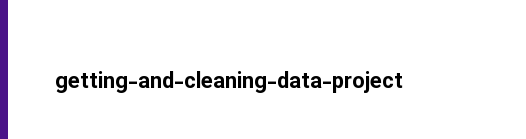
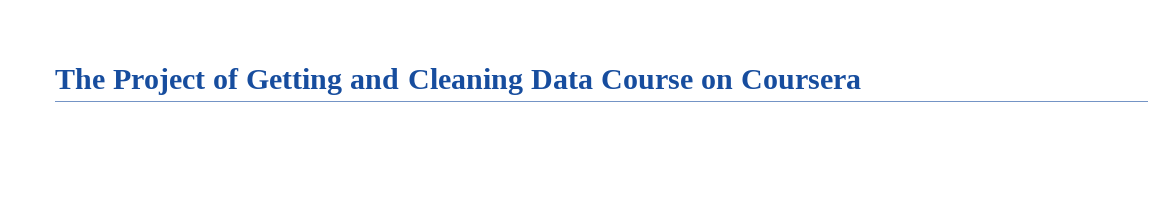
- getting-and-cleaning-data-project
+ The Project of Getting and Cleaning Data Course on Coursera

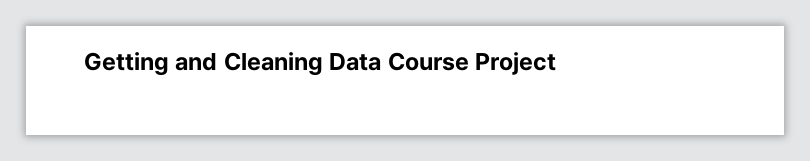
- The Project of Getting and Cleaning Data Course on Coursera
+ Getting and Cleaning Data Course Project

